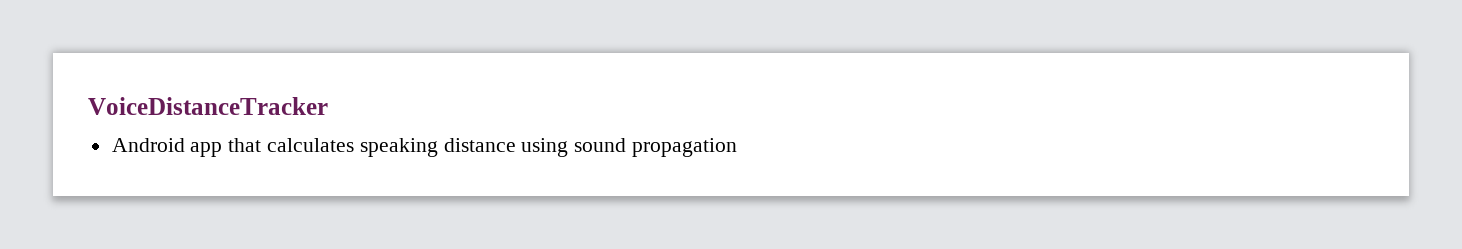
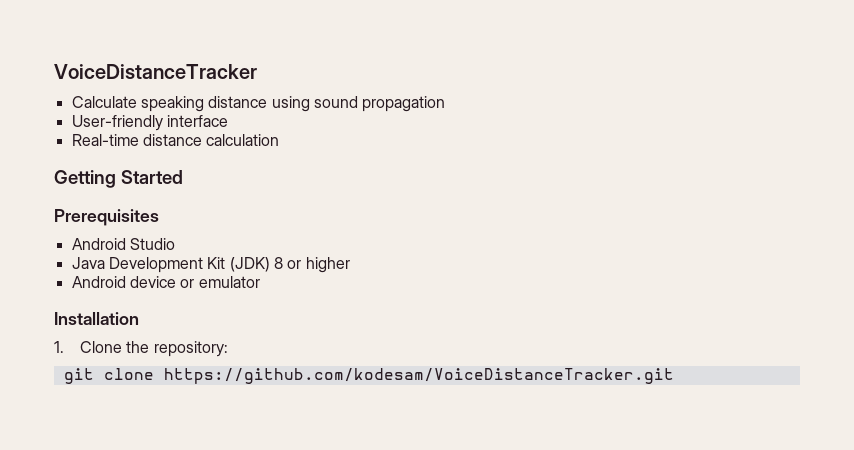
- Android app that calculates speaking distance using sound propagation
+ Calculate speaking distance using sound propagation
+ User-friendly interface
+ Real-time distance calculation
+ Getting Started
+ Prerequisites
+ Android Studio
+ Java Development Kit (JDK) 8 or higher
+ Android device or emulator
+ Installation
+ 1. Clone the repository:
+ git clone https://github.com/kodesam/VoiceDistanceTracker.git

